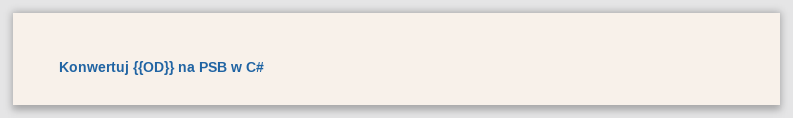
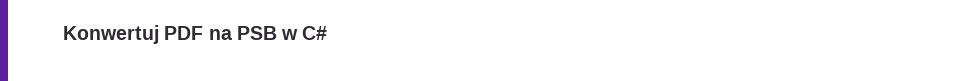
- Konwertuj {{OD}} na PSB w C#
+ Konwertuj PDF na PSB w C#

